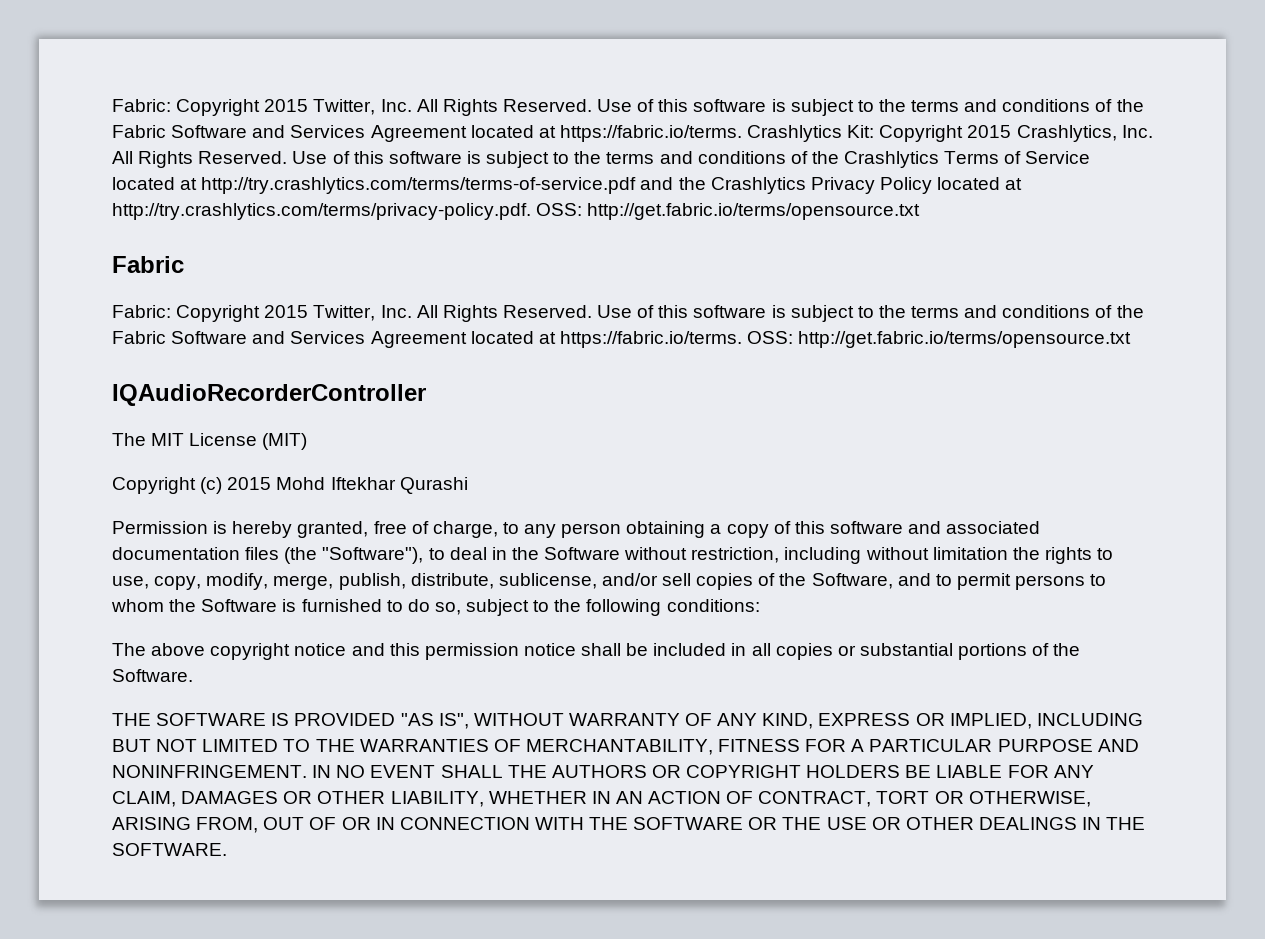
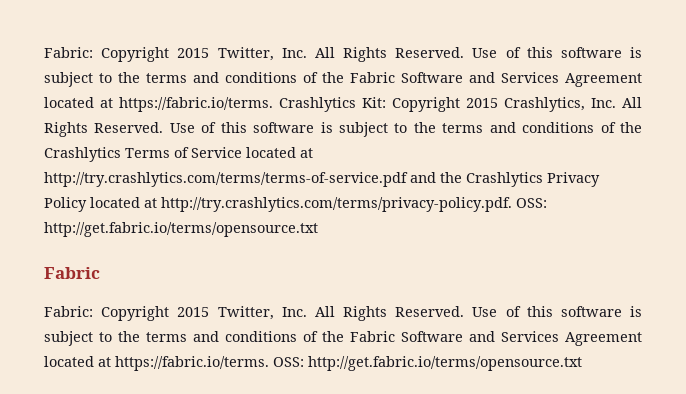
- IQAudioRecorderController
- The MIT License (MIT)
- Copyright (c) 2015 Mohd Iftekhar Qurashi
- Permission is hereby granted, free of charge, to any person obtaining a copy of this software and associated documentation files (the "Software"), to deal in the Software without restriction, including without limitation the rights to use, copy, modify, merge, publish, distribute, sublicense, and/or sell copies of the Software, and to permit persons to whom the Software is furnished to do so, subject to the following conditions:
- The above copyright notice and this permission notice shall be included in all copies or substantial portions of the Software.
- THE SOFTWARE IS PROVIDED "AS IS", WITHOUT WARRANTY OF ANY KIND, EXPRESS OR IMPLIED, INCLUDING BUT NOT LIMITED TO THE WARRANTIES OF MERCHANTABILITY, FITNESS FOR A PARTICULAR PURPOSE AND NONINFRINGEMENT. IN NO EVENT SHALL THE AUTHORS OR COPYRIGHT HOLDERS BE LIABLE FOR ANY CLAIM, DAMAGES OR OTHER LIABILITY, WHETHER IN AN ACTION OF CONTRACT, TORT OR OTHERWISE, ARISING FROM, OUT OF OR IN CONNECTION WITH THE SOFTWARE OR THE USE OR OTHER DEALINGS IN THE SOFTWARE.

